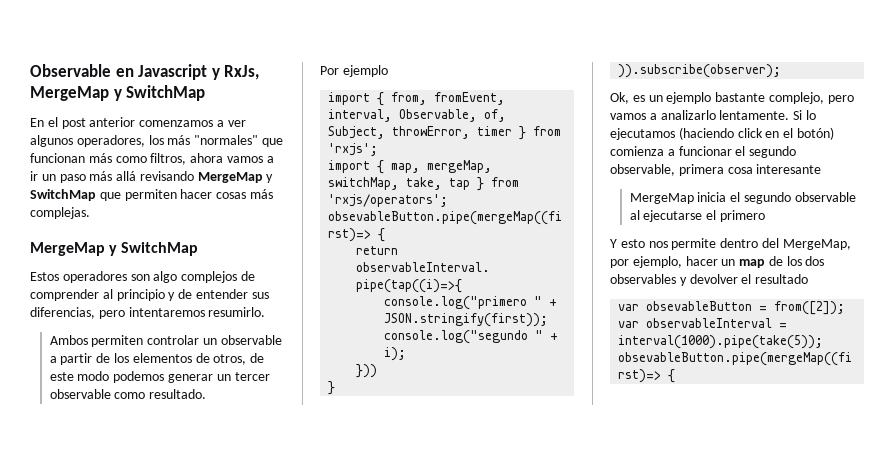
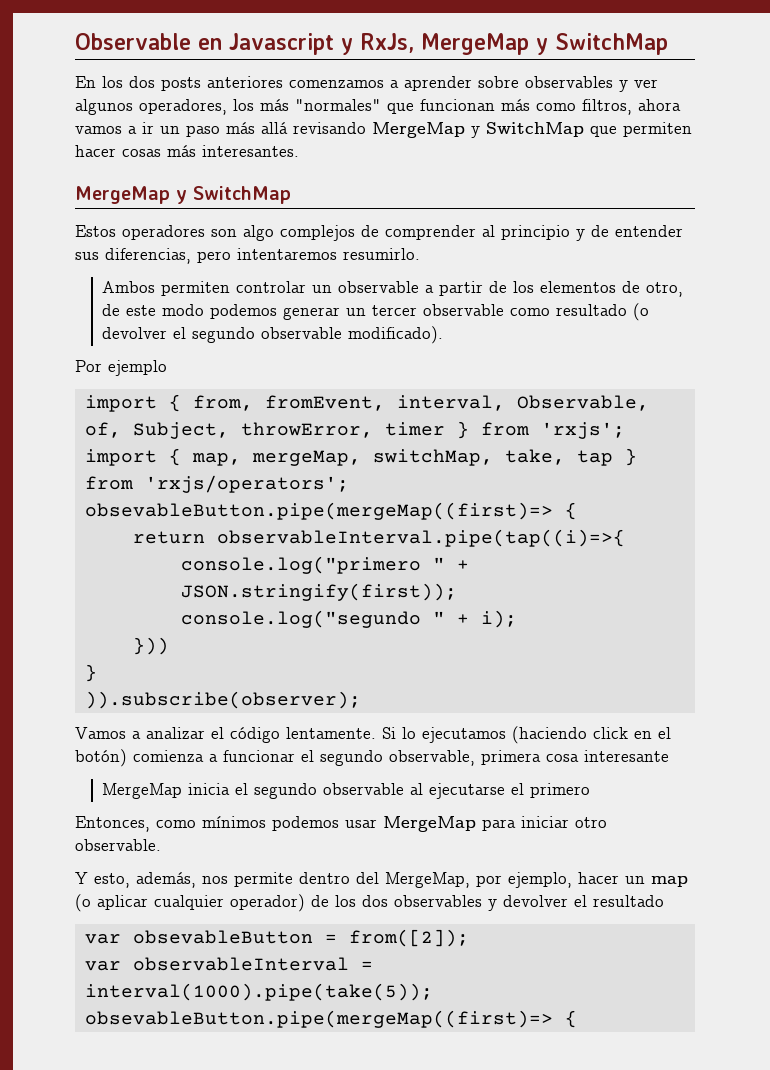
- En el post anterior comenzamos a ver algunos operadores, los más "normales" que funcionan más como filtros, ahora vamos a ir un paso más allá revisando MergeMap y SwitchMap que permiten hacer cosas más complejas.
+ En los dos posts anteriores comenzamos a aprender sobre observables y ver algunos operadores, los más "normales" que funcionan más como filtros, ahora vamos a ir un paso más allá revisando MergeMap y SwitchMap que permiten hacer cosas más interesantes.
- Ambos permiten controlar un observable a partir de los elementos de otros, de este modo podemos generar un tercer observable como resultado.
+ Ambos permiten controlar un observable a partir de los elementos de otro, de este modo podemos generar un tercer observable como resultado (o devolver el segundo observable modificado).
- Ok, es un ejemplo bastante complejo, pero vamos a analizarlo lentamente.
+ Vamos a analizar el código lentamente.
+ Entonces, como mínimos podemos usar MergeMap para iniciar otro observable.
- Y esto nos permite dentro del MergeMap, por ejemplo, hacer un map de los dos observables y devolver el resultado
+ Y esto, además, nos permite dentro del MergeMap, por ejemplo, hacer un map (o aplicar cualquier operador) de los dos observables y devolver el resultado

